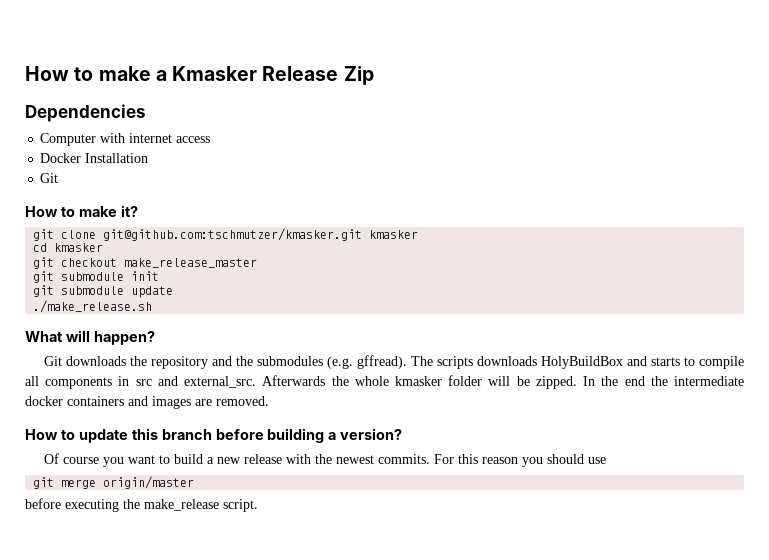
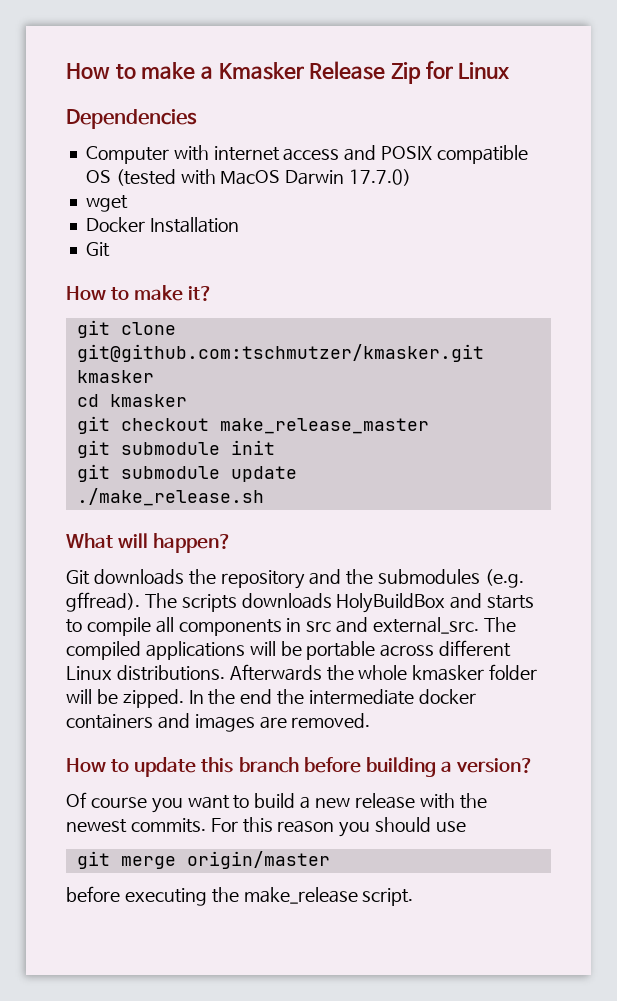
- How to make a Kmasker Release Zip
+ How to make a Kmasker Release Zip for Linux
- Computer with internet access
+ Computer with internet access and POSIX compatible OS (tested with MacOS Darwin 17.7.0)
+ wget
+ The compiled applications will be portable across different Linux distributions.

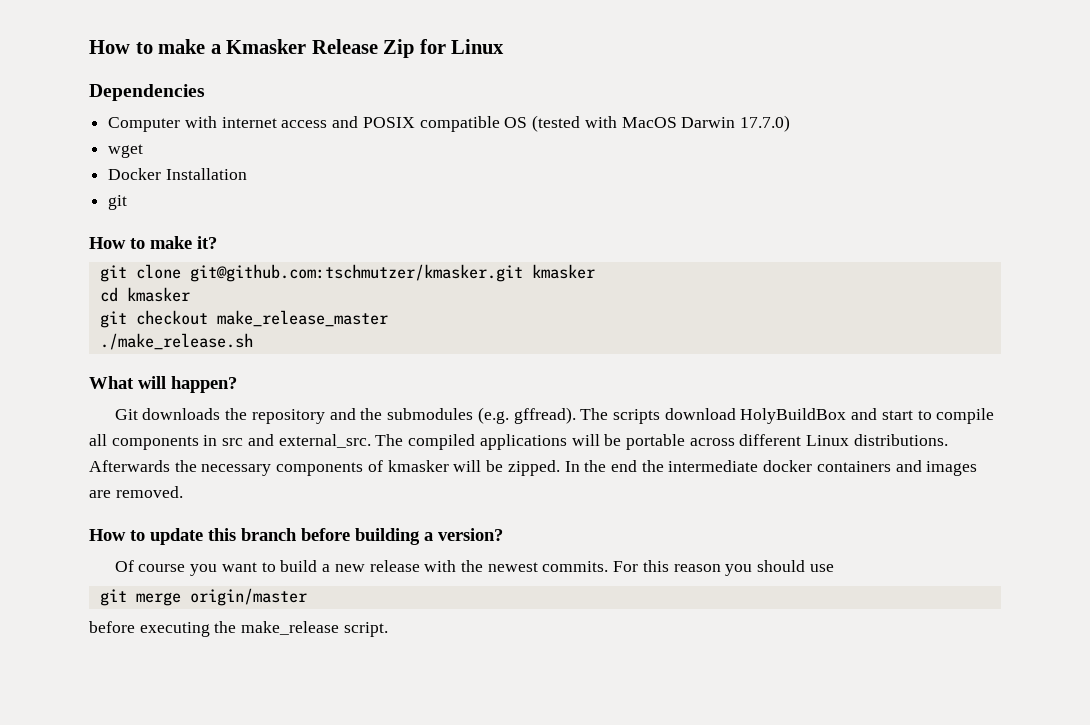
  Docker Installation
- Git
+ git
- git submodule init
- git submodule update
- The scripts downloads HolyBuildBox and starts to compile all components in src and external_src.
+ The scripts download HolyBuildBox and start to compile all components in src and external_src.
- Afterwards the whole kmasker folder will be zipped.
+ Afterwards the necessary components of kmasker will be zipped.

